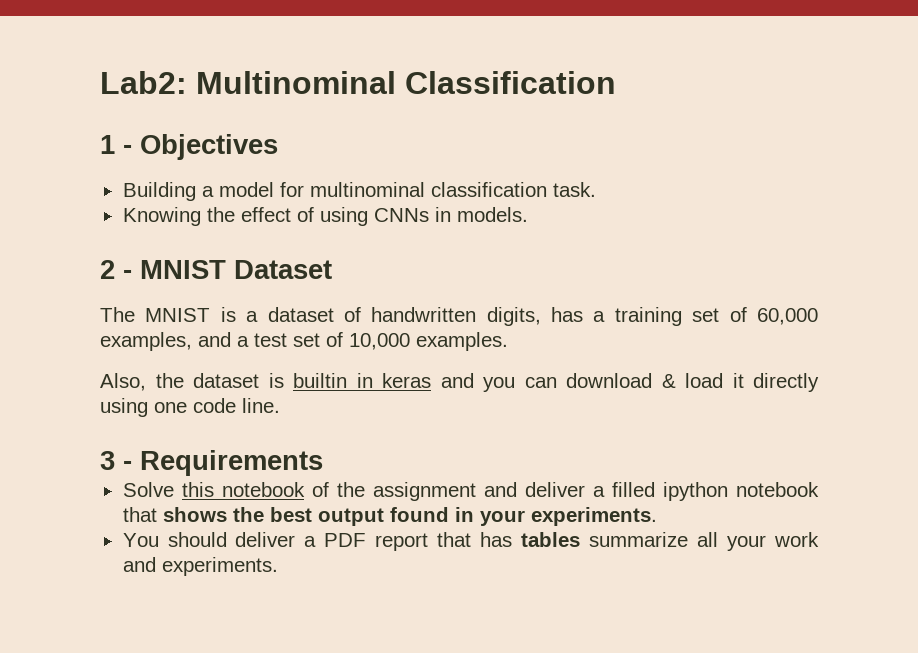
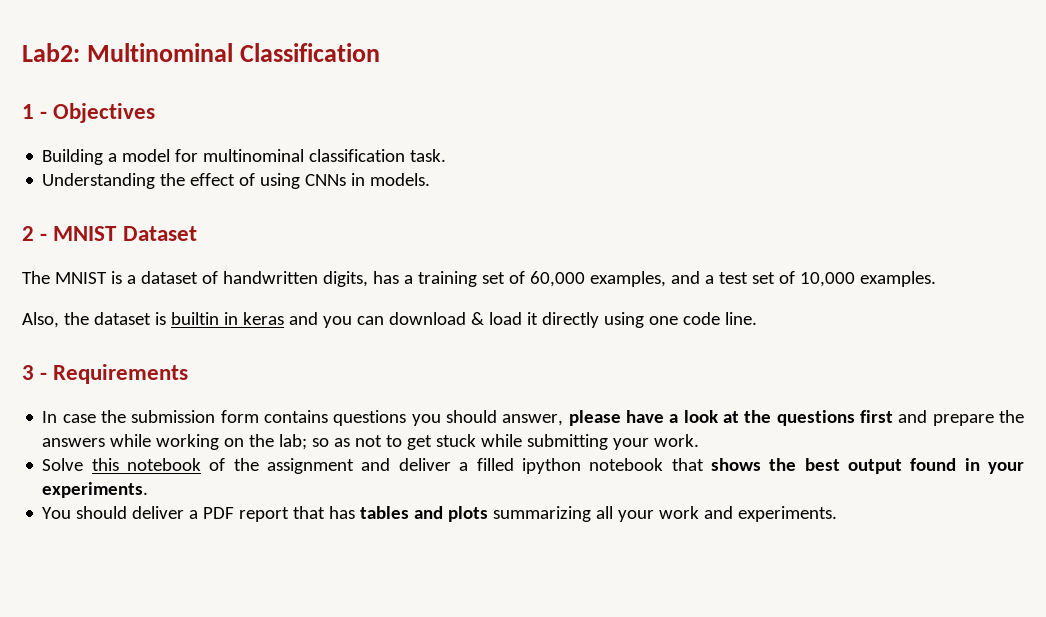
- Knowing the effect of using CNNs in models.
+ Understanding the effect of using CNNs in models.
+ In case the submission form contains questions you should answer, please have a look at the questions first and prepare the answers while working on the lab; so as not to get stuck while submitting your work.
- You should deliver a PDF report that has tables summarize all your work and experiments.
+ You should deliver a PDF report that has tables and plots summarizing all your work and experiments.

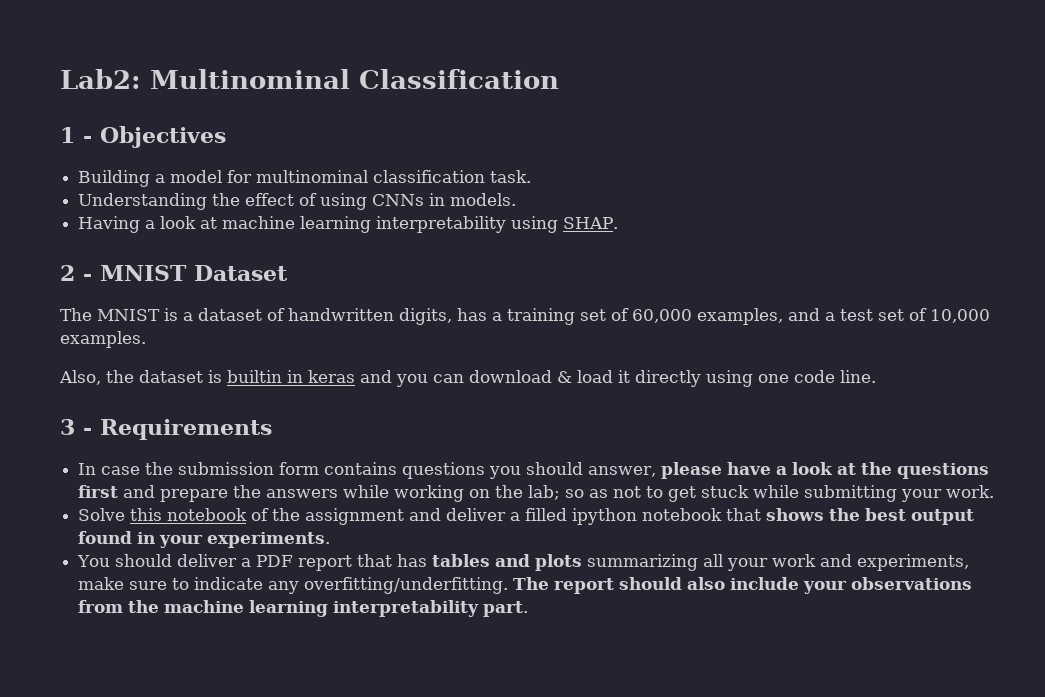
+ Having a look at machine learning interpretability using SHAP.
- You should deliver a PDF report that has tables and plots summarizing all your work and experiments.
+ You should deliver a PDF report that has tables and plots summarizing all your work and experiments, make sure to indicate any overfitting/underfitting. The report should also include your observations from the machine learning interpretability part.

